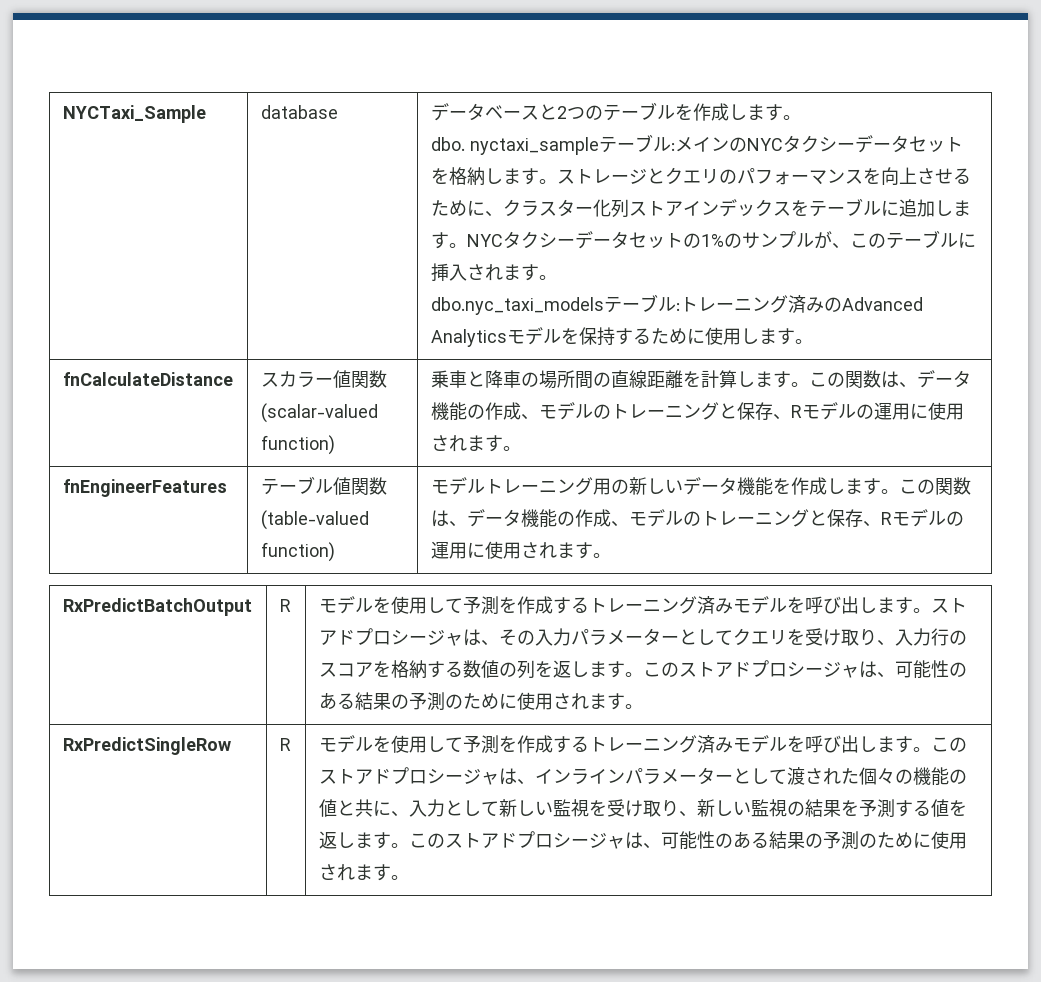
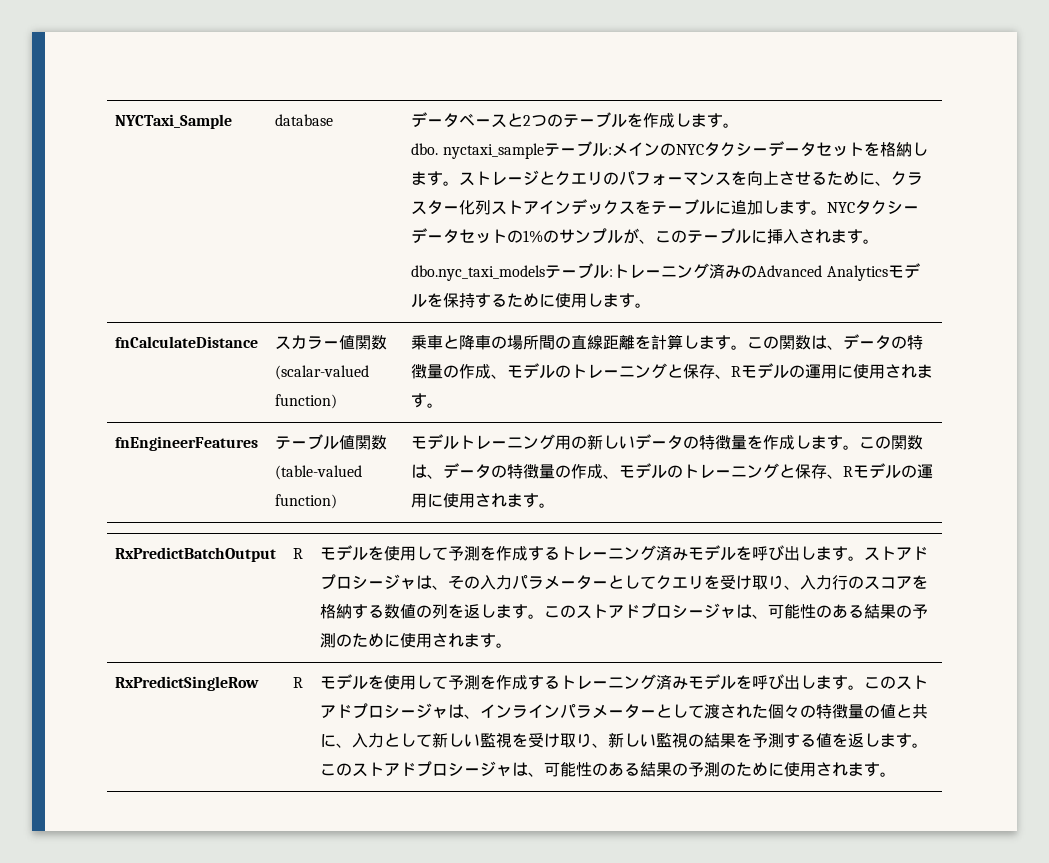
- 乗車と降車の場所間の直線距離を計算します。この関数は、データ機能の作成、モデルのトレーニングと保存、Rモデルの運用に使用されます。
+ 乗車と降車の場所間の直線距離を計算します。この関数は、データの特徴量の作成、モデルのトレーニングと保存、Rモデルの運用に使用されます。
- モデルトレーニング用の新しいデータ機能を作成します。この関数は、データ機能の作成、モデルのトレーニングと保存、Rモデルの運用に使用されます。
+ モデルトレーニング用の新しいデータの特徴量を作成します。この関数は、データの特徴量の作成、モデルのトレーニングと保存、Rモデルの運用に使用されます。
- このストアドプロシージャは、インラインパラメーターとして渡された個々の機能の値と共に、入力として新しい監視を受け取り、新しい監視の結果を予測する値を返します。
+ このストアドプロシージャは、インラインパラメーターとして渡された個々の特徴量の値と共に、入力として新しい監視を受け取り、新しい監視の結果を予測する値を返します。

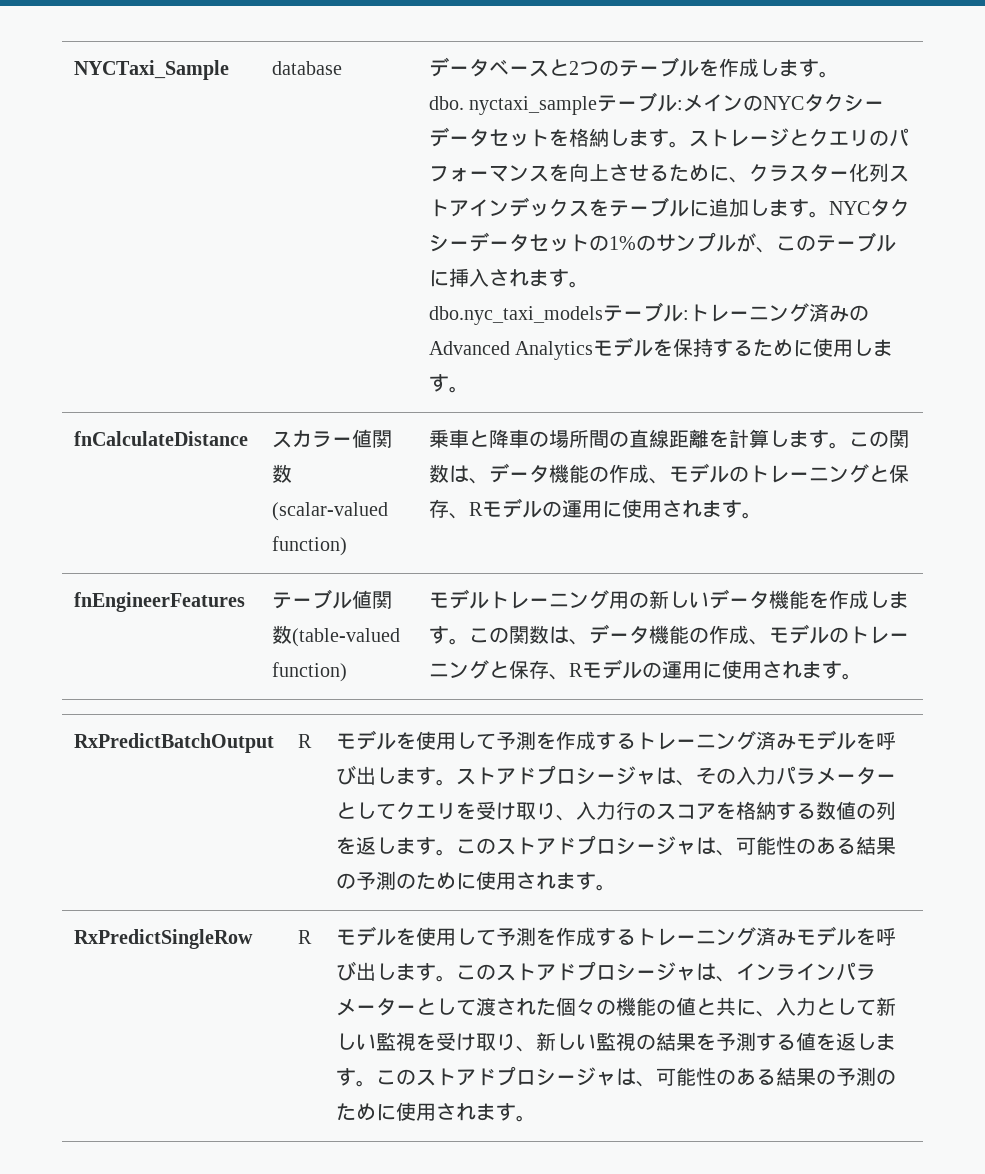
- 乗車と降車の場所間の直線距離を計算します。この関数は、データの特徴量の作成、モデルのトレーニングと保存、Rモデルの運用に使用されます。
+ 乗車と降車の場所間の直線距離を計算します。この関数は、データ機能の作成、モデルのトレーニングと保存、Rモデルの運用に使用されます。
- モデルトレーニング用の新しいデータの特徴量を作成します。この関数は、データの特徴量の作成、モデルのトレーニングと保存、Rモデルの運用に使用されます。
+ モデルトレーニング用の新しいデータ機能を作成します。この関数は、データ機能の作成、モデルのトレーニングと保存、Rモデルの運用に使用されます。
- このストアドプロシージャは、インラインパラメーターとして渡された個々の特徴量の値と共に、入力として新しい監視を受け取り、新しい監視の結果を予測する値を返します。
+ このストアドプロシージャは、インラインパラメーターとして渡された個々の機能の値と共に、入力として新しい監視を受け取り、新しい監視の結果を予測する値を返します。

